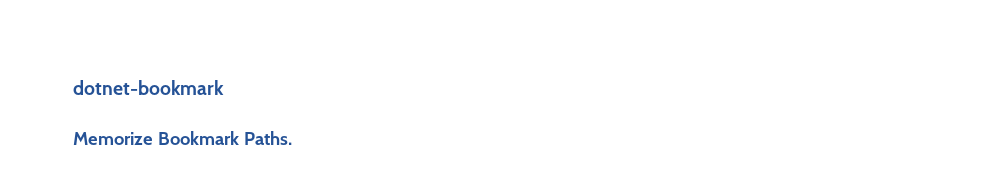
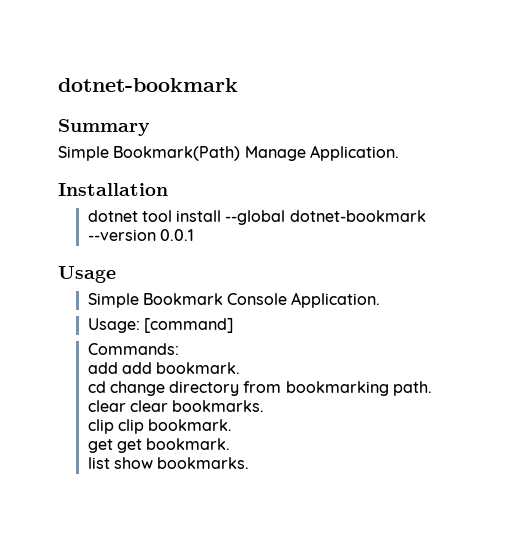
- Memorize Bookmark Paths.
+ Summary
+ Simple Bookmark(Path) Manage Application.
+ Installation
+ dotnet tool install --global dotnet-bookmark --version 0.0.1
+ Usage
+ Simple Bookmark Console Application.
+ Usage: [command]
+ Commands:
+ add add bookmark.
+ cd change directory from bookmarking path.
+ clear clear bookmarks.
+ clip clip bookmark.
+ get get bookmark.
+ list show bookmarks.

